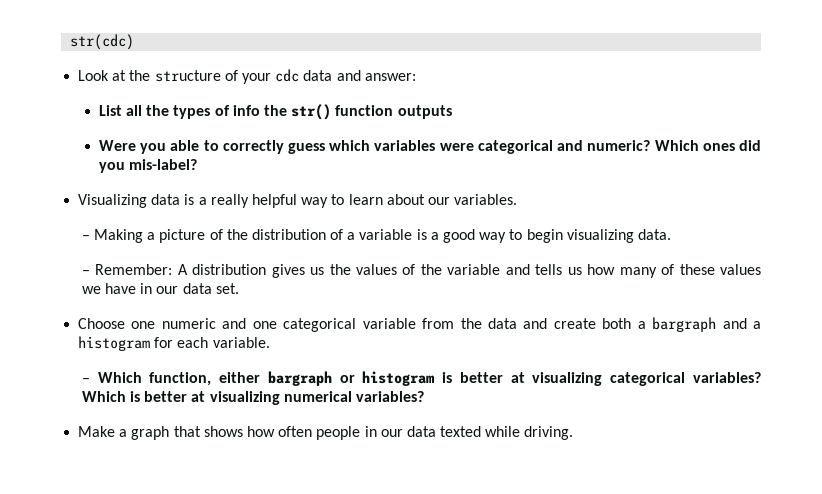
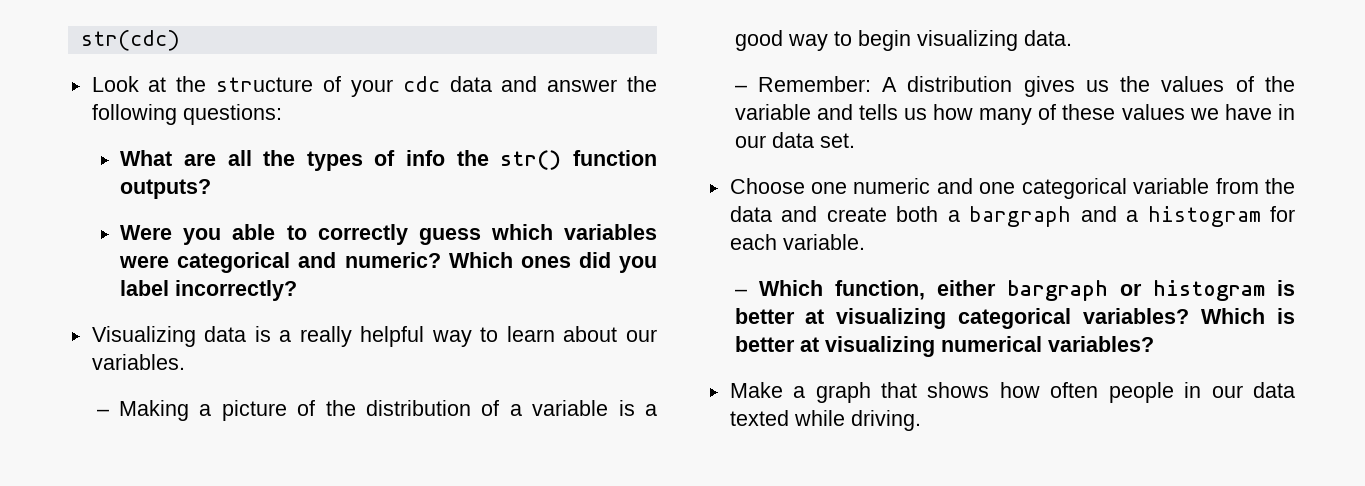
- Look at the structure of your cdc data and answer:
- List all the types of info the str() function outputs
+ Look at the structure of your cdc data and answer the following questions:
+ What are all the types of info the str() function outputs?
- Which ones did you mis-label?
+ Which ones did you label incorrectly?

